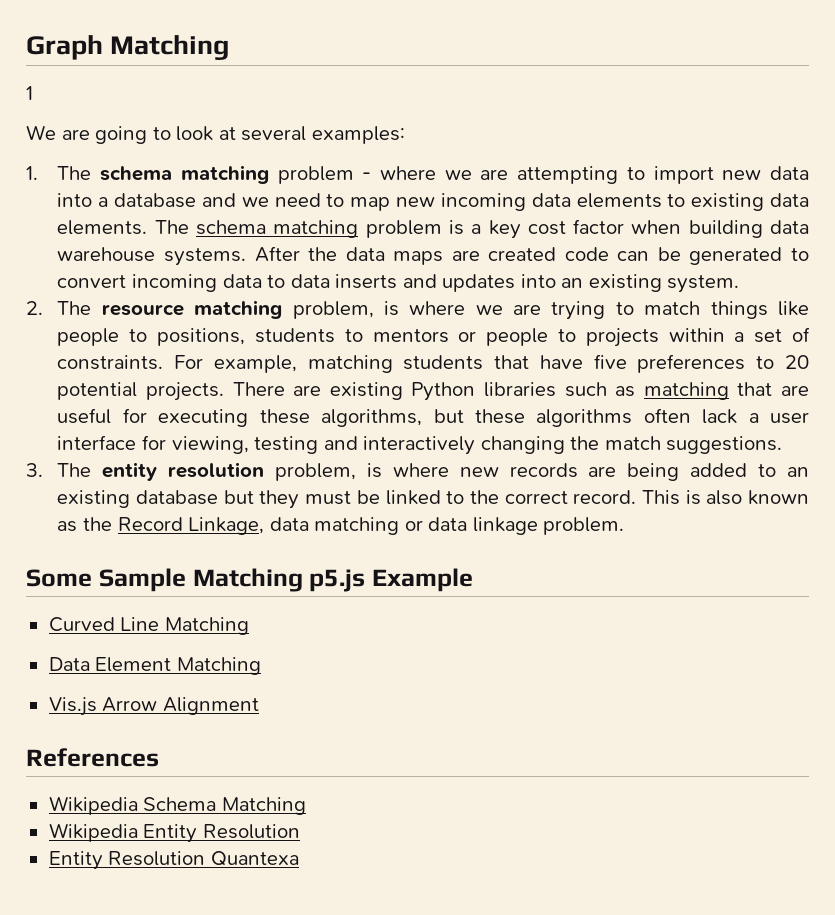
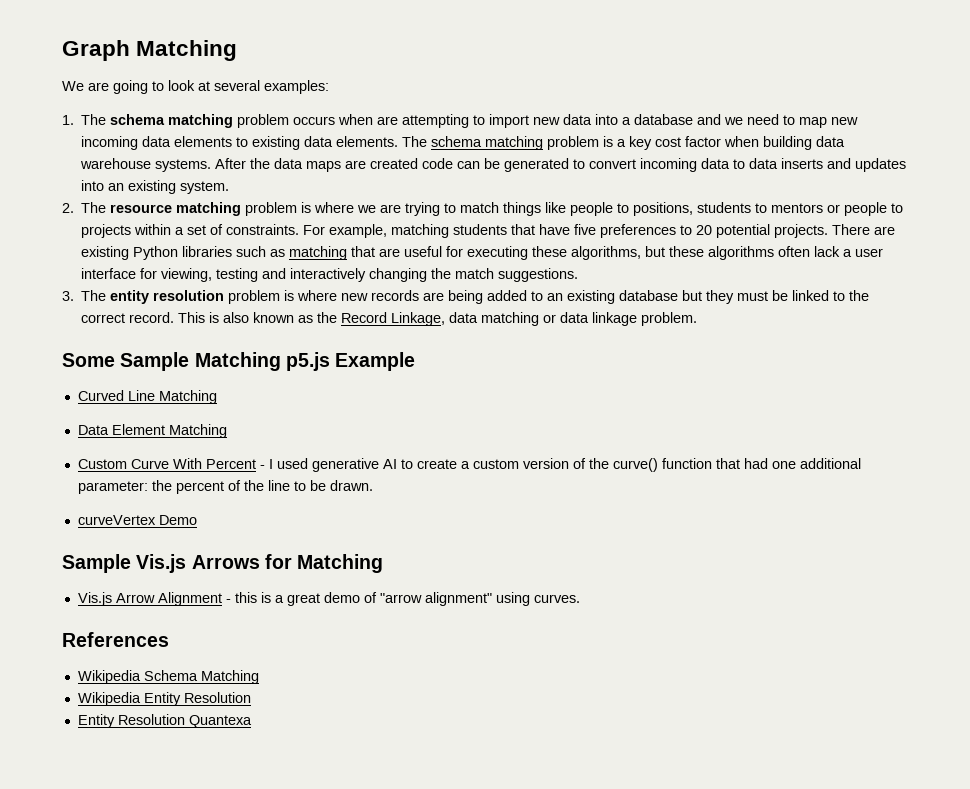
- 1
- 1. The schema matching problem - where we are attempting to import new data into a database and we need to map new incoming data elements to existing data elements.
+ 1. The schema matching problem occurs when are attempting to import new data into a database and we need to map new incoming data elements to existing data elements.
- 2. The resource matching problem, is where we are trying to match things like people to positions, students to mentors or people to projects within a set of constraints.
+ 2. The resource matching problem is where we are trying to match things like people to positions, students to mentors or people to projects within a set of constraints.
- 3. The entity resolution problem, is where new records are being added to an existing database but they must be linked to the correct record.
+ 3. The entity resolution problem is where new records are being added to an existing database but they must be linked to the correct record.
- Vis.js Arrow Alignment
+ Custom Curve With Percent - I used generative AI to create a custom version of the curve() function that had one additional parameter: the percent of the line to be drawn.
+ curveVertex Demo
+ Sample Vis.js Arrows for Matching
+ Vis.js Arrow Alignment - this is a great demo of "arrow alignment" using curves.

